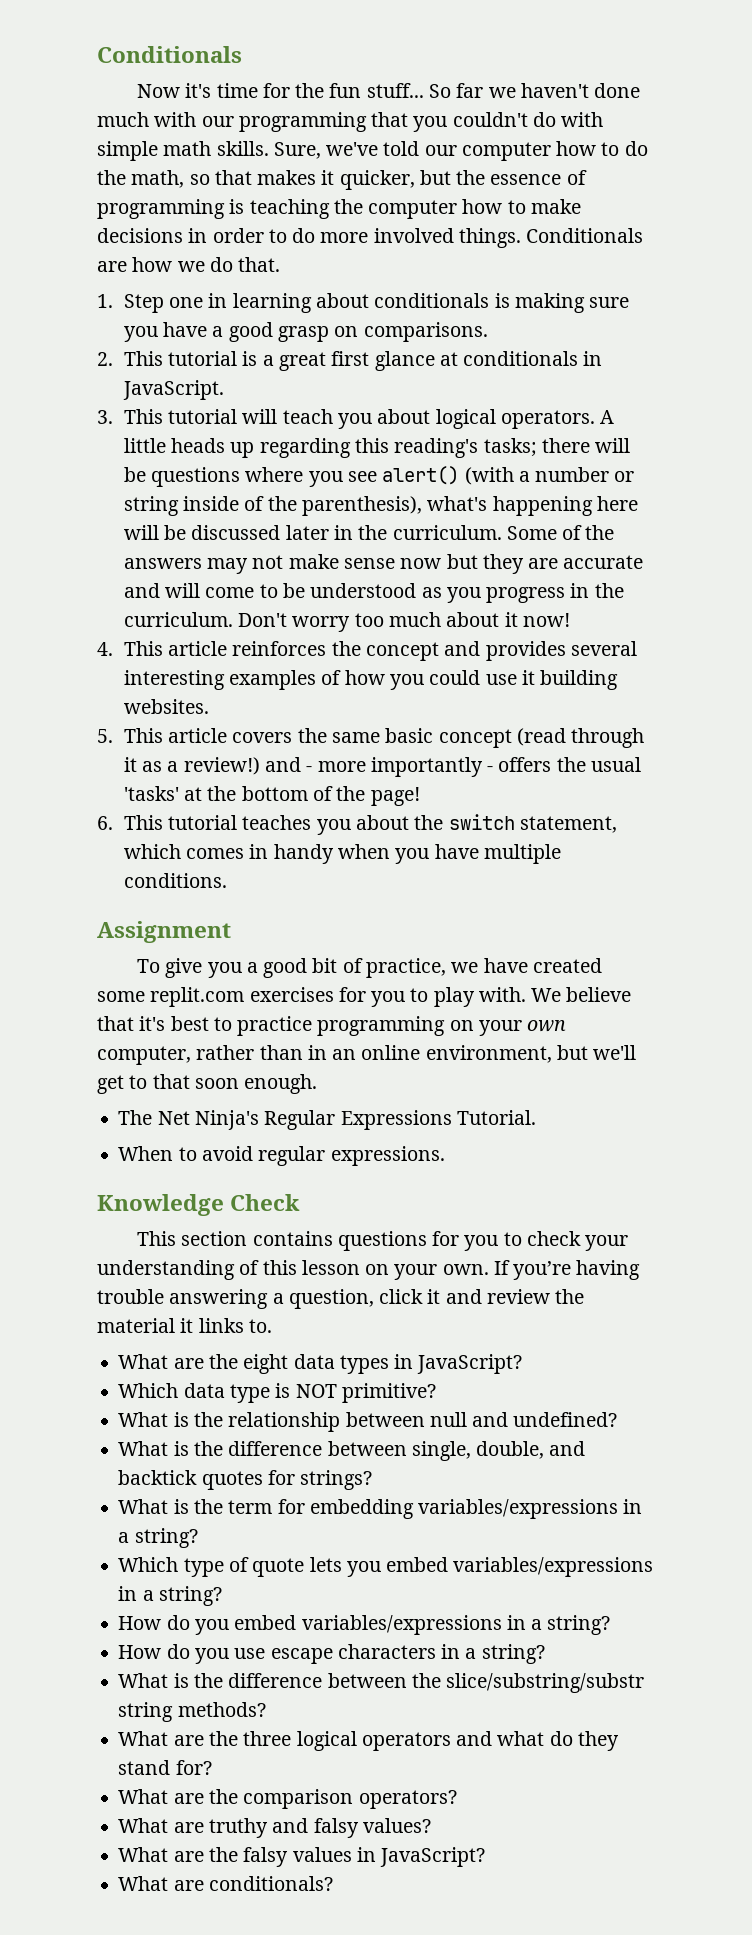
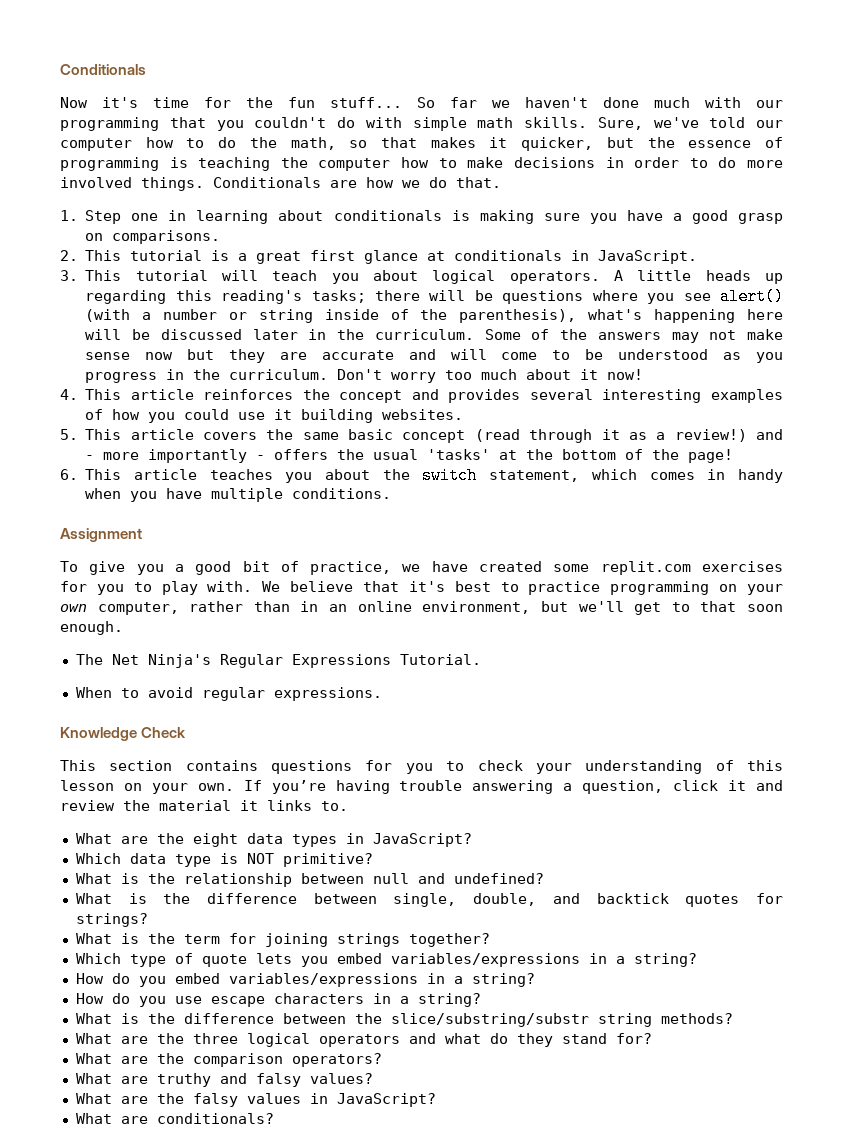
- 6. This tutorial teaches you about the switch statement, which comes in handy when you have multiple conditions.
+ 6. This article teaches you about the switch statement, which comes in handy when you have multiple conditions.
- What is the term for embedding variables/expressions in a string?
+ What is the term for joining strings together?

